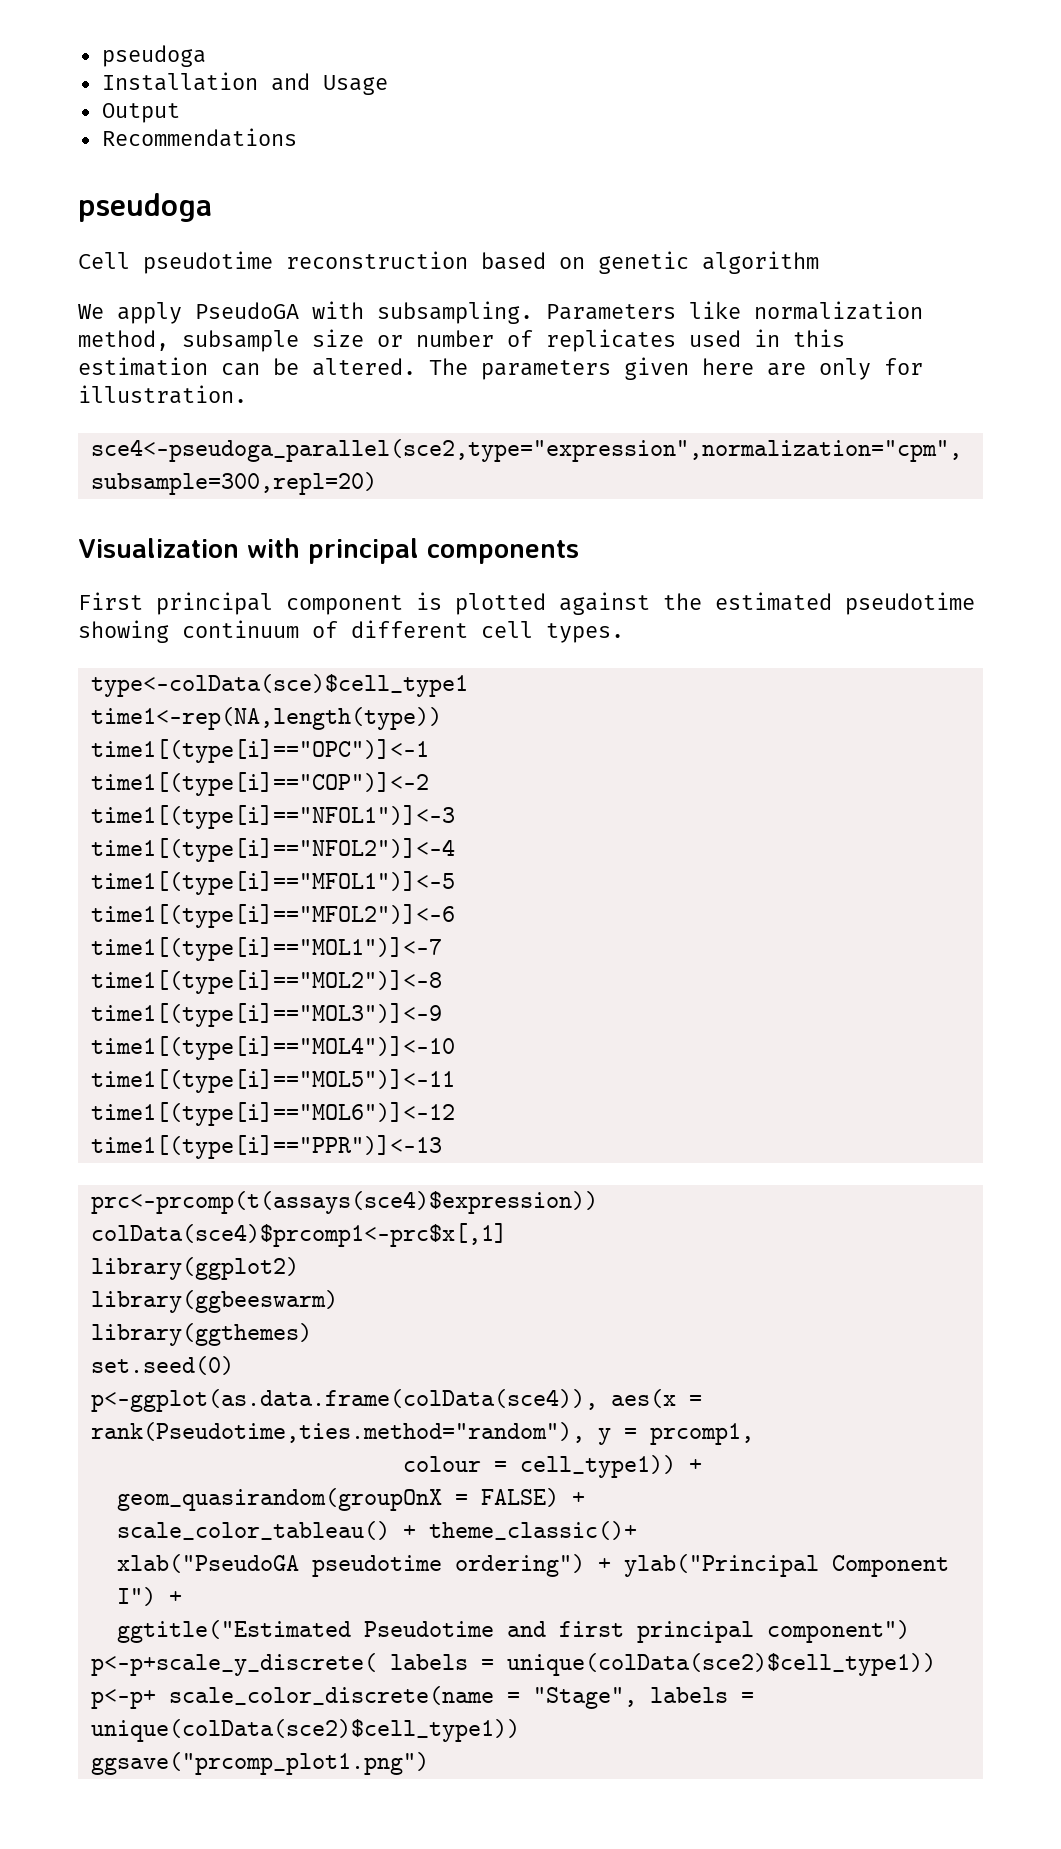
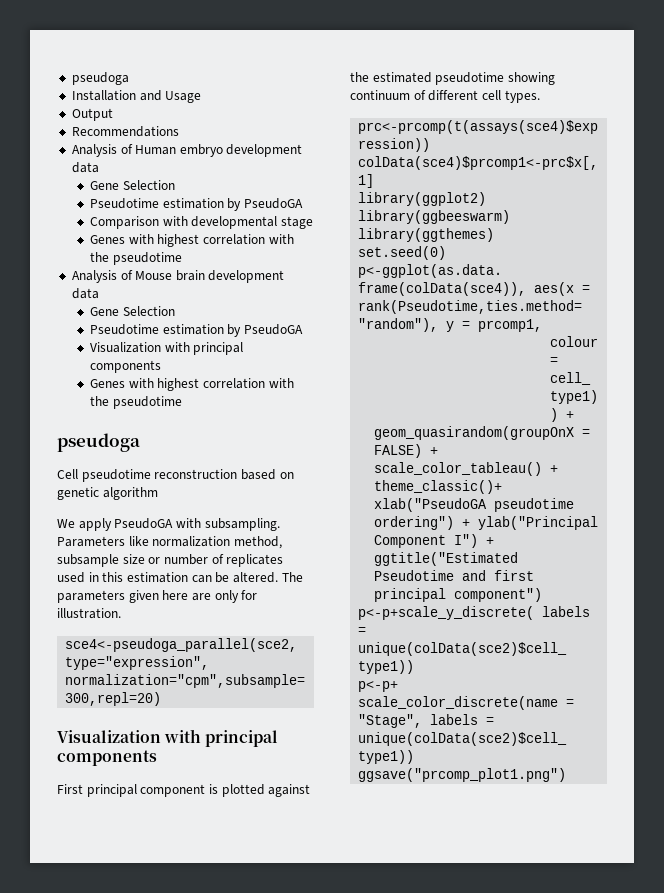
+ Analysis of Human embryo development data
+ Gene Selection
+ Pseudotime estimation by PseudoGA
+ Comparison with developmental stage
+ Genes with highest correlation with the pseudotime
+ Analysis of Mouse brain development data
+ Gene Selection
+ Pseudotime estimation by PseudoGA
+ Visualization with principal components
+ Genes with highest correlation with the pseudotime
- type<-colData(sce)$cell_type1
- time1<-rep(NA,length(type))
- time1[(type[i]=="OPC")]<-1
- time1[(type[i]=="COP")]<-2
- time1[(type[i]=="NFOL1")]<-3
- time1[(type[i]=="NFOL2")]<-4
- time1[(type[i]=="MFOL1")]<-5
- time1[(type[i]=="MFOL2")]<-6
- time1[(type[i]=="MOL1")]<-7
- time1[(type[i]=="MOL2")]<-8
- time1[(type[i]=="MOL3")]<-9
- time1[(type[i]=="MOL4")]<-10
- time1[(type[i]=="MOL5")]<-11
- time1[(type[i]=="MOL6")]<-12
- time1[(type[i]=="PPR")]<-13

